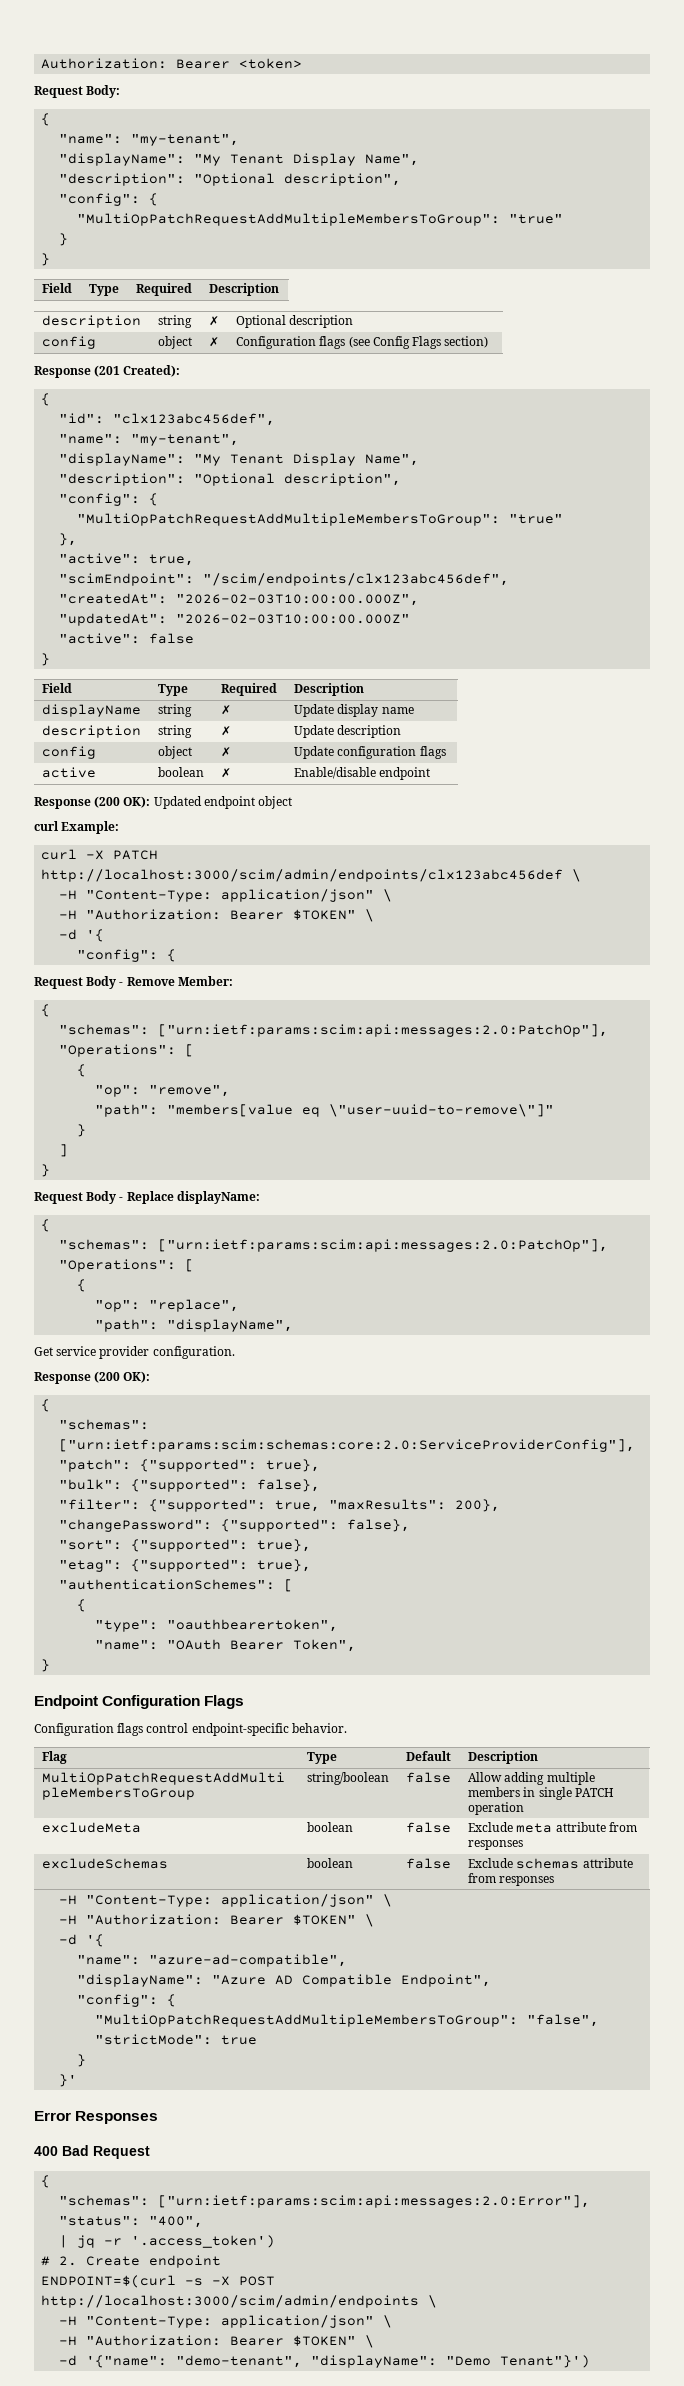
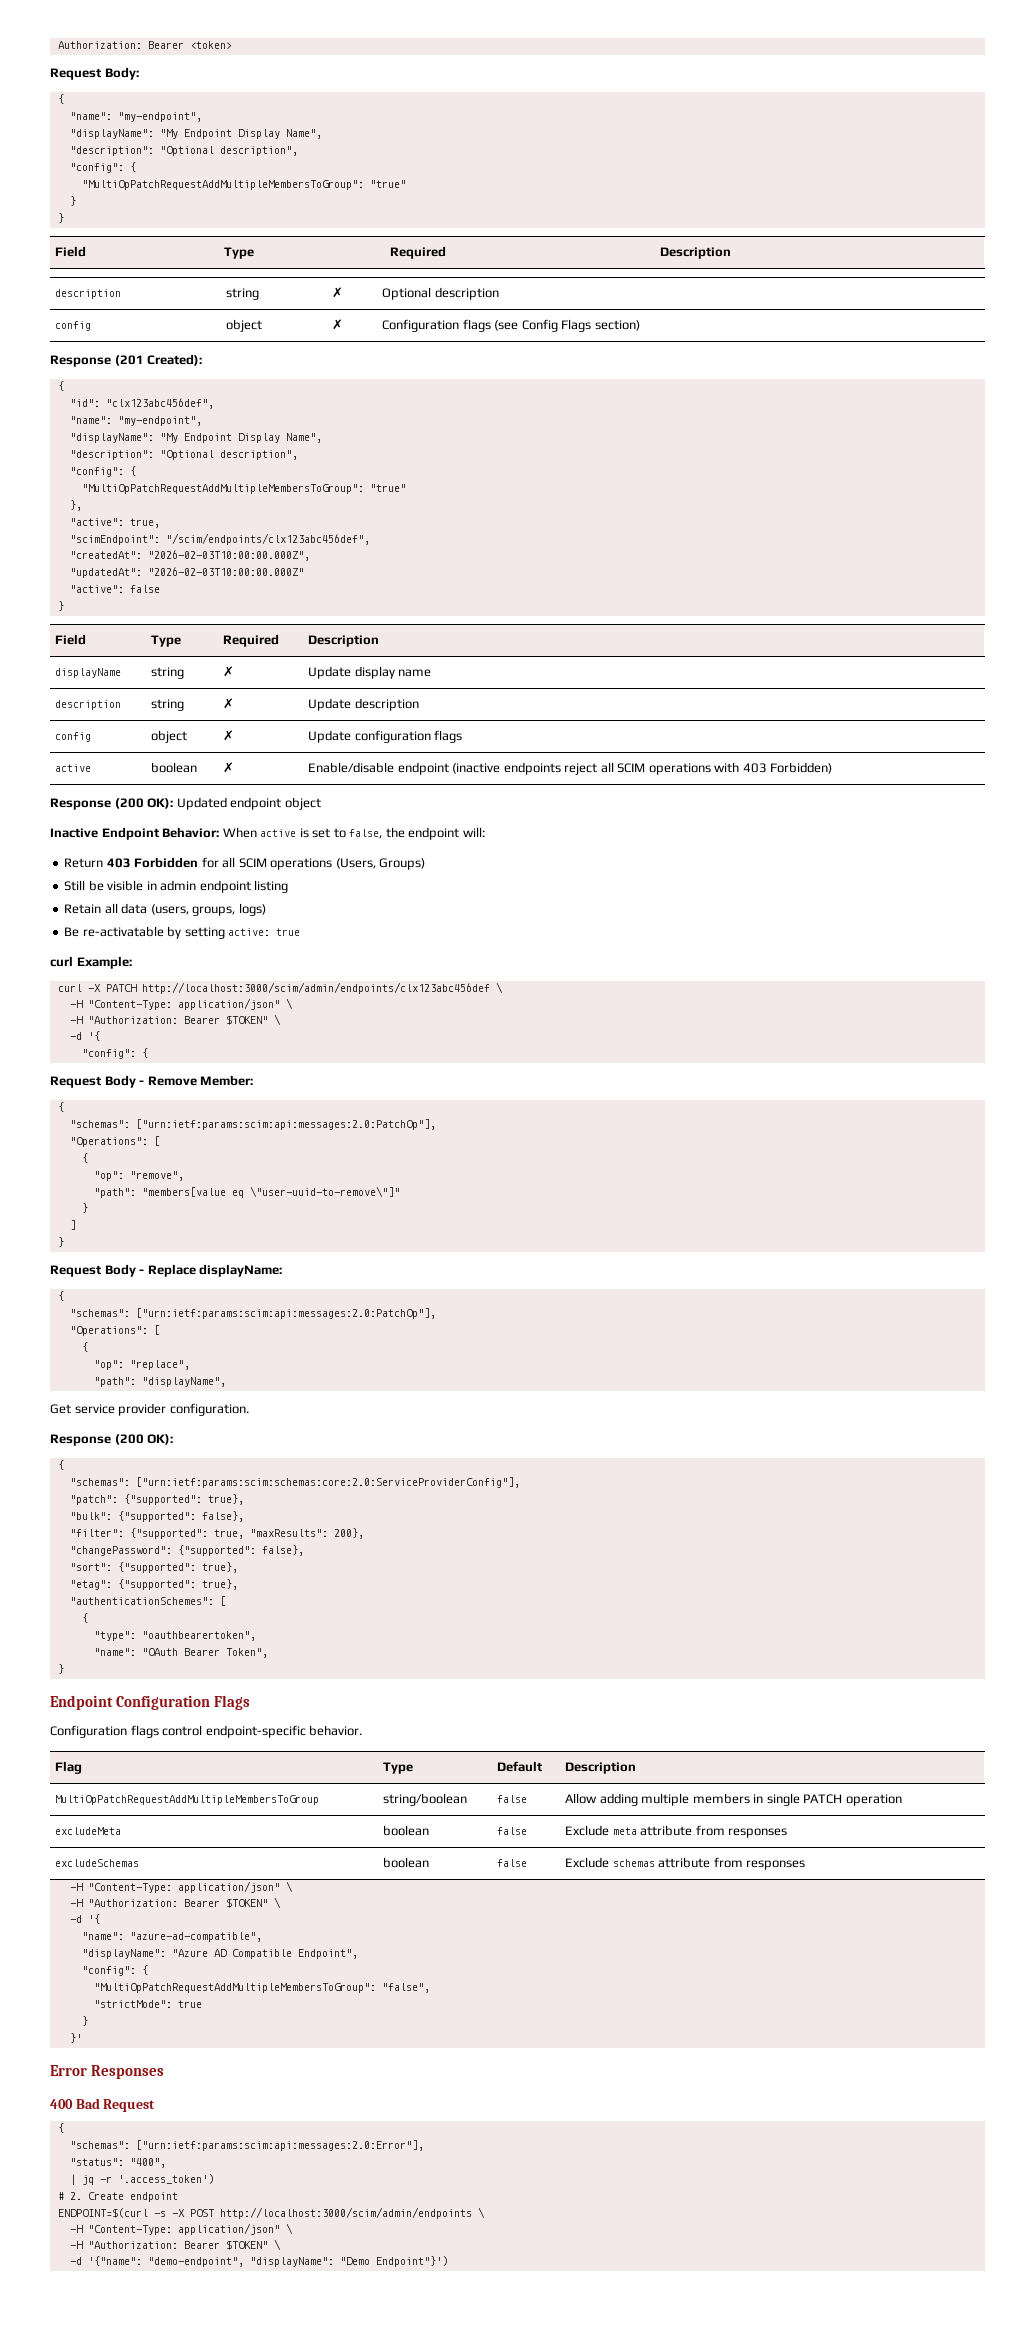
  Request Body:
  {
- "name": "my-tenant",
- "displayName": "My Tenant Display Name",
+ "name": "my-endpoint",
+ "displayName": "My Endpoint Display Name",
  "id": "clx123abc456def",
- "name": "my-tenant",
- "displayName": "My Tenant Display Name",
+ "name": "my-endpoint",
+ "displayName": "My Endpoint Display Name",
- active | boolean | ✗ | Enable/disable endpoint
+ active | boolean | ✗ | Enable/disable endpoint (inactive endpoints reject all SCIM operations with 403 Forbidden)
+ Inactive Endpoint Behavior: When active is set to false, the endpoint will:
+ Return 403 Forbidden for all SCIM operations (Users, Groups)
+ Still be visible in admin endpoint listing
+ Retain all data (users, groups, logs)
+ Be re-activatable by setting active: true
- -d '{"name": "demo-tenant", "displayName": "Demo Tenant"}')
+ -d '{"name": "demo-endpoint", "displayName": "Demo Endpoint"}')

